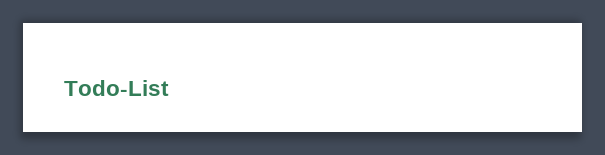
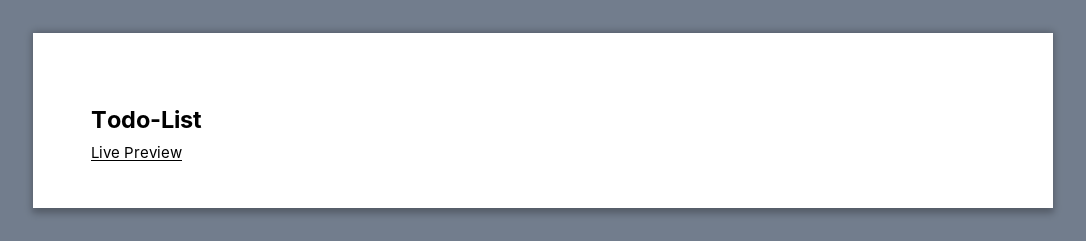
+ Live Preview

